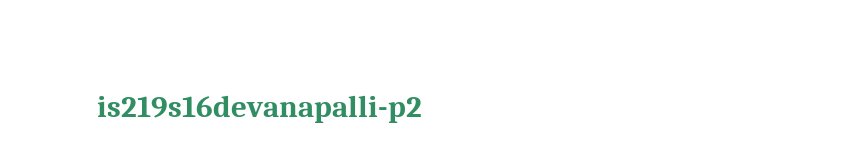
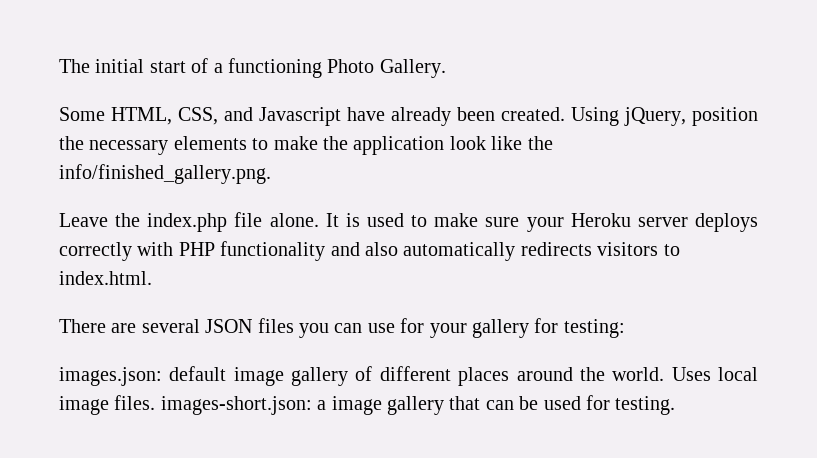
- is219s16devanapalli-p2
+ The initial start of a functioning Photo Gallery.
+ Some HTML, CSS, and Javascript have already been created. Using jQuery, position the necessary elements to make the application look like the info/finished_gallery.png.
+ Leave the index.php file alone. It is used to make sure your Heroku server deploys correctly with PHP functionality and also automatically redirects visitors to index.html.
+ There are several JSON files you can use for your gallery for testing:
+ images.json: default image gallery of different places around the world. Uses local image files. images-short.json: a image gallery that can be used for testing.

